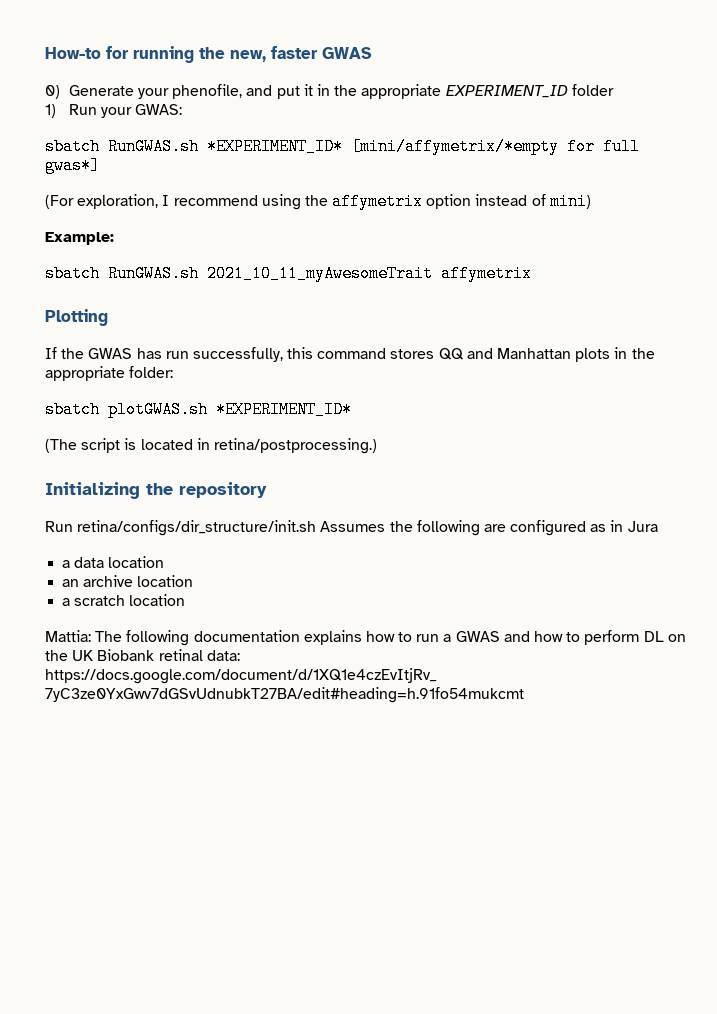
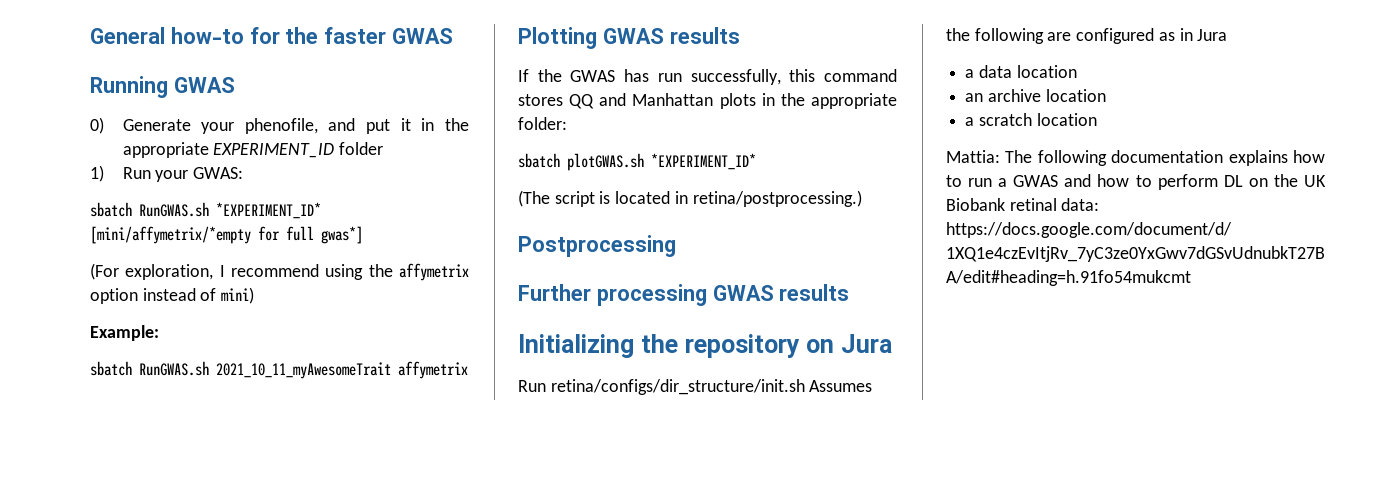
- How-to for running the new, faster GWAS
+ General how-to for the faster GWAS
+ Running GWAS
- Plotting
+ Plotting GWAS results
+ Postprocessing
+ Further processing GWAS results
- Initializing the repository
+ Initializing the repository on Jura

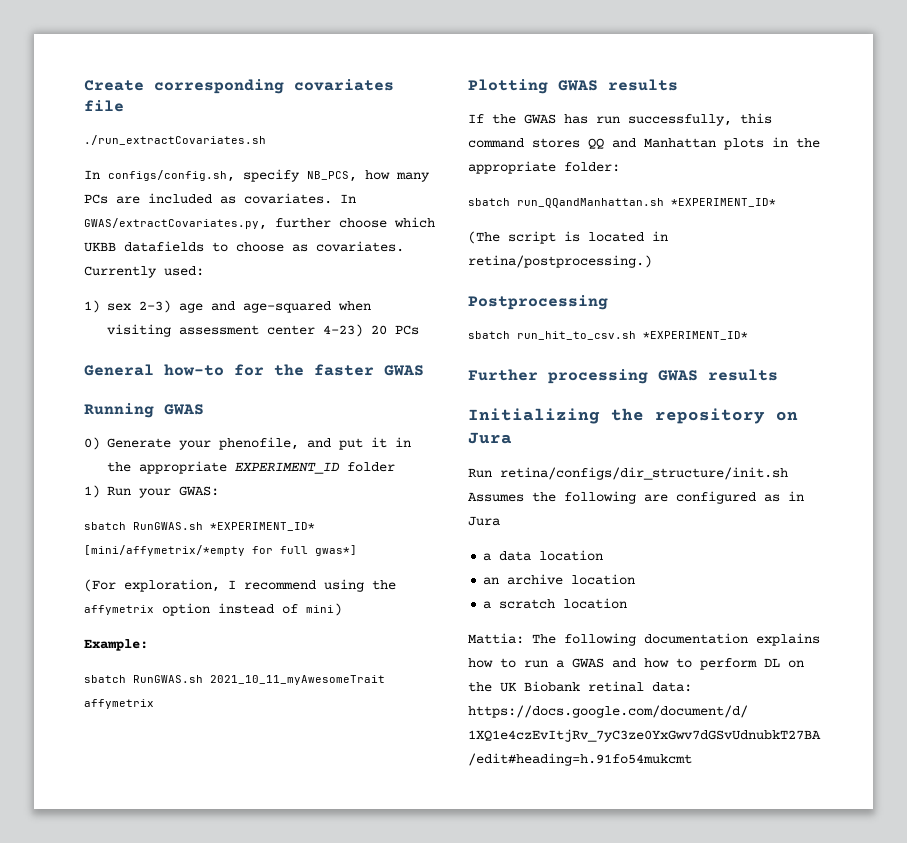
+ Create corresponding covariates file
+ ./run_extractCovariates.sh
+ In configs/config.sh, specify NB_PCS, how many PCs are included as covariates. In GWAS/extractCovariates.py, further choose which UKBB datafields to choose as covariates. Currently used:
+ 1) sex 2-3) age and age-squared when visiting assessment center 4-23) 20 PCs
- sbatch plotGWAS.sh *EXPERIMENT_ID*
+ sbatch run_QQandManhattan.sh *EXPERIMENT_ID*
+ sbatch run_hit_to_csv.sh *EXPERIMENT_ID*

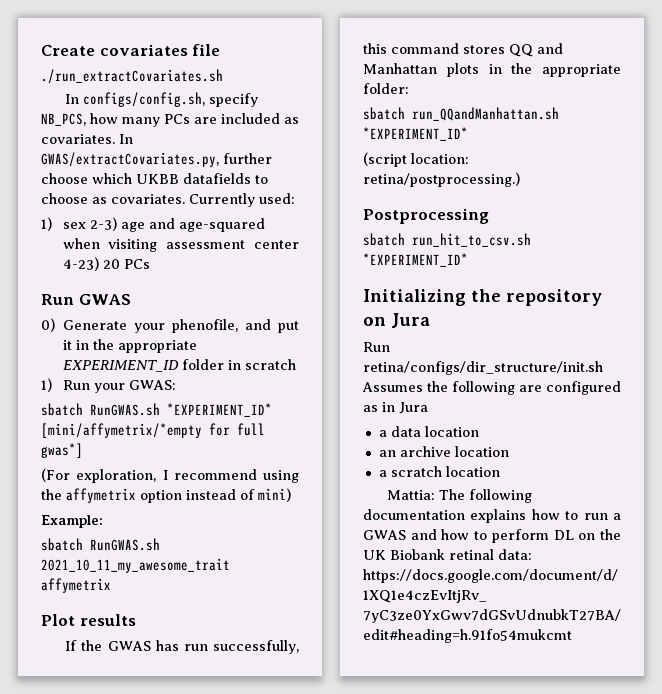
- Create corresponding covariates file
+ Create covariates file
- General how-to for the faster GWAS
- Running GWAS
+ Run GWAS
- 0) Generate your phenofile, and put it in the appropriate EXPERIMENT_ID folder
+ 0) Generate your phenofile, and put it in the appropriate EXPERIMENT_ID folder in scratch
- sbatch RunGWAS.sh 2021_10_11_myAwesomeTrait affymetrix
+ sbatch RunGWAS.sh 2021_10_11_my_awesome_trait affymetrix
- Plotting GWAS results
+ Plot results
- (The script is located in retina/postprocessing.)
+ (script location: retina/postprocessing.)
- Further processing GWAS results

